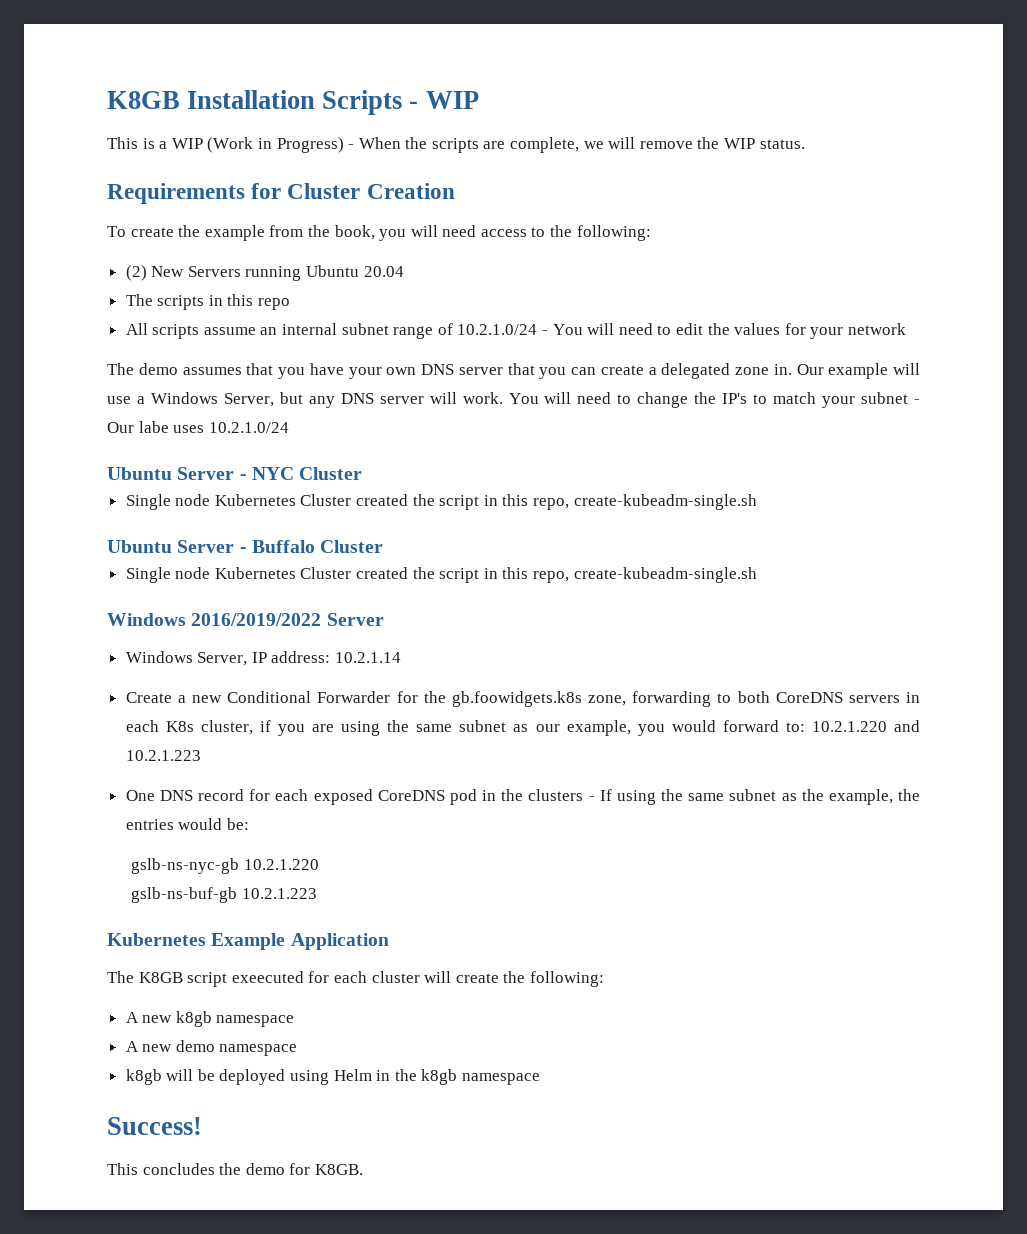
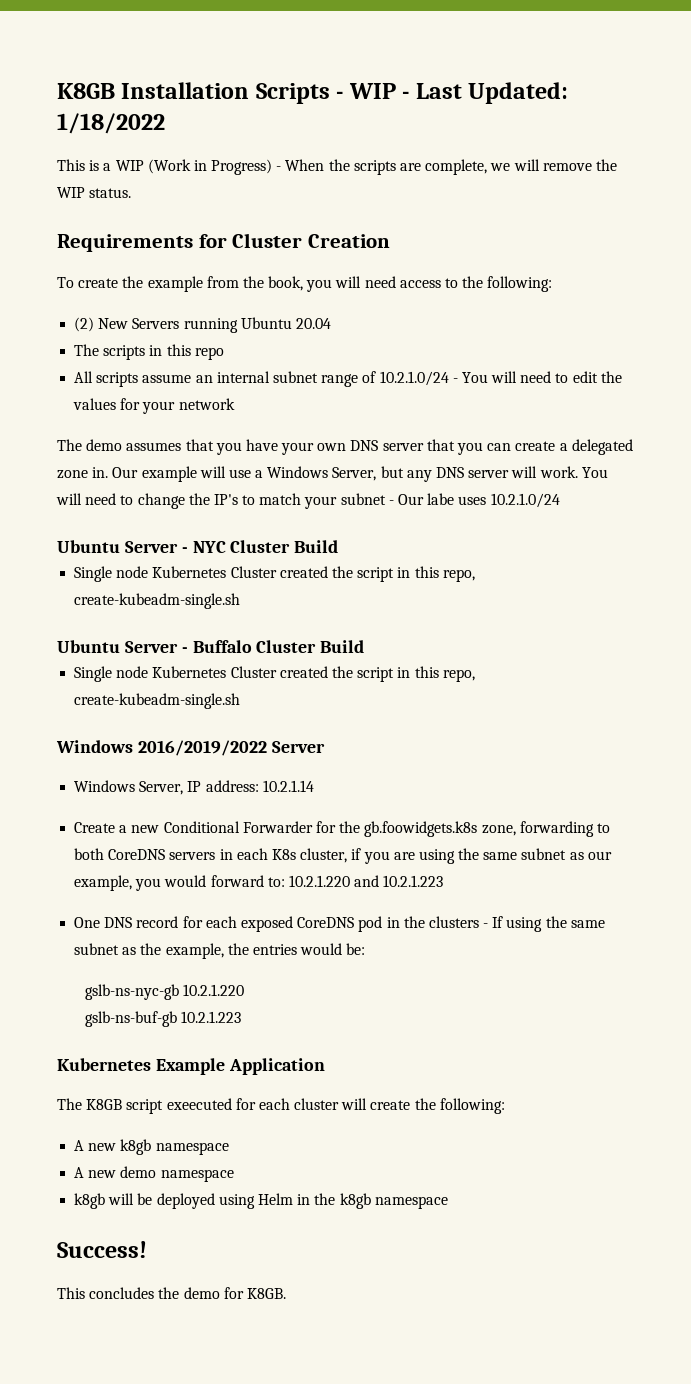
- K8GB Installation Scripts - WIP
+ K8GB Installation Scripts - WIP - Last Updated: 1/18/2022
- Ubuntu Server - NYC Cluster
+ Ubuntu Server - NYC Cluster Build
- Ubuntu Server - Buffalo Cluster
+ Ubuntu Server - Buffalo Cluster Build

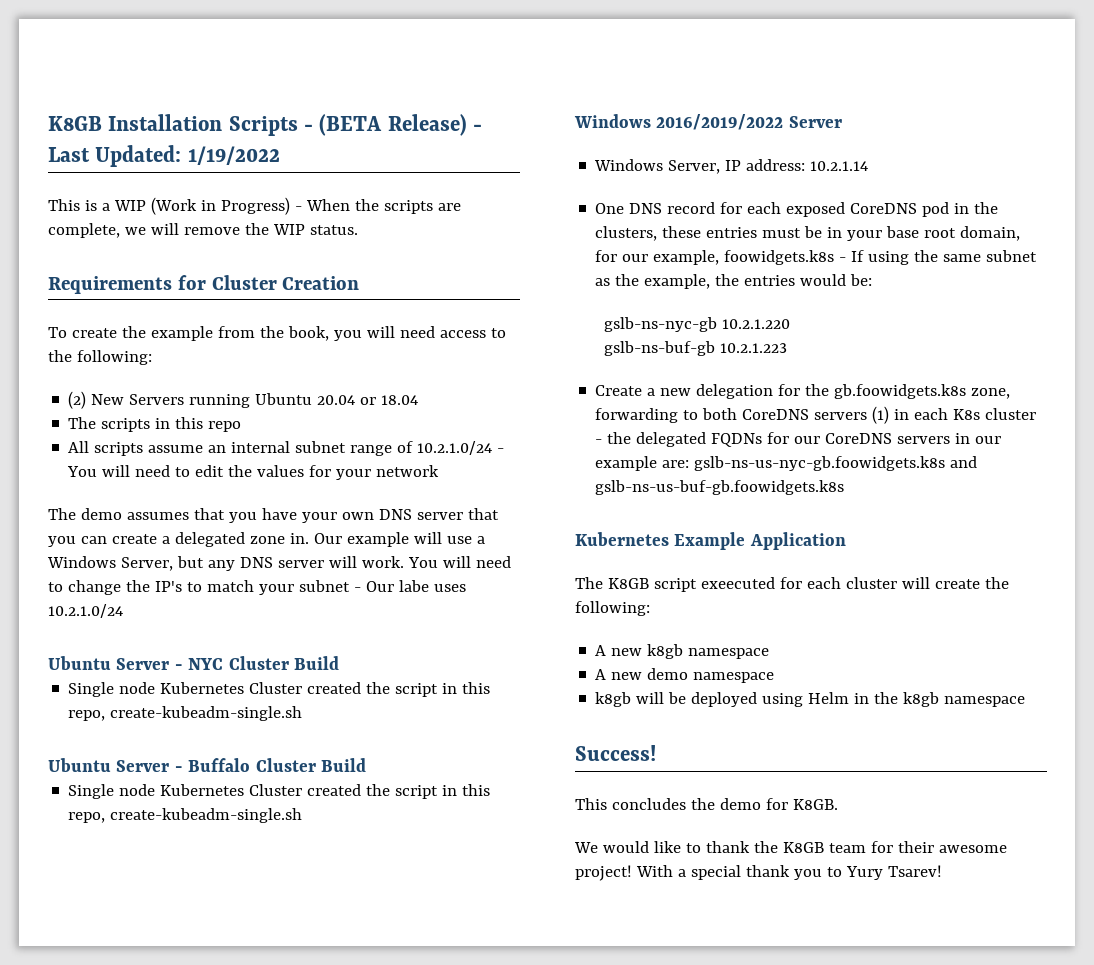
- K8GB Installation Scripts - WIP - Last Updated: 1/18/2022
+ K8GB Installation Scripts - (BETA Release) - Last Updated: 1/19/2022
- (2) New Servers running Ubuntu 20.04
+ (2) New Servers running Ubuntu 20.04 or 18.04
- Create a new Conditional Forwarder for the gb.foowidgets.k8s zone, forwarding to both CoreDNS servers in each K8s cluster, if you are using the same subnet as our example, you would forward to: 10.2.1.220 and 10.2.1.223
- One DNS record for each exposed CoreDNS pod in the clusters - If using the same subnet as the example, the entries would be:
+ One DNS record for each exposed CoreDNS pod in the clusters, these entries must be in your base root domain, for our example, foowidgets.k8s - If using the same subnet as the example, the entries would be:
+ Create a new delegation for the gb.foowidgets.k8s zone, forwarding to both CoreDNS servers (1) in each K8s cluster - the delegated FQDNs for our CoreDNS servers in our example are: gslb-ns-us-nyc-gb.foowidgets.k8s and gslb-ns-us-buf-gb.foowidgets.k8s
+ We would like to thank the K8GB team for their awesome project! With a special thank you to Yury Tsarev!

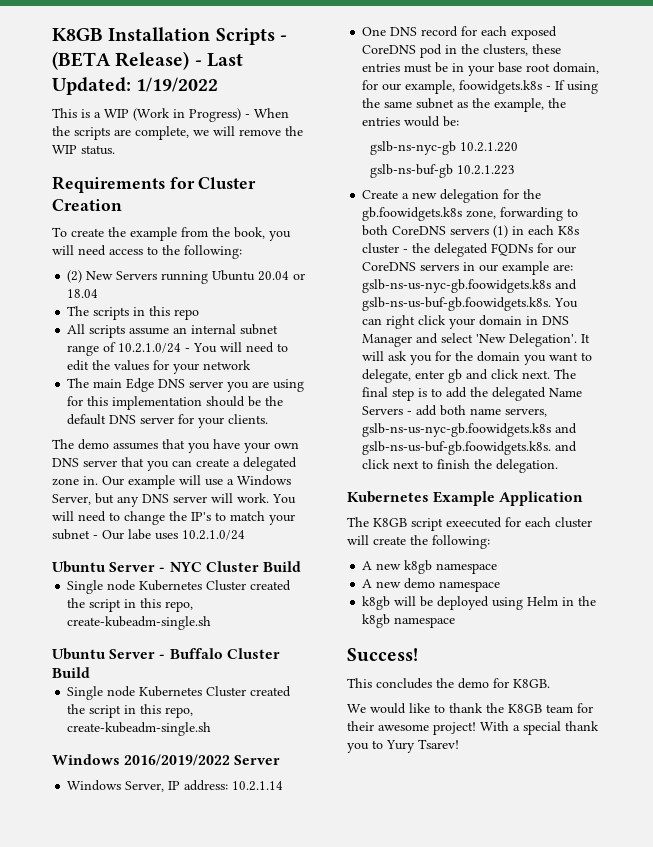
+ The main Edge DNS server you are using for this implementation should be the default DNS server for your clients.
- Create a new delegation for the gb.foowidgets.k8s zone, forwarding to both CoreDNS servers (1) in each K8s cluster - the delegated FQDNs for our CoreDNS servers in our example are: gslb-ns-us-nyc-gb.foowidgets.k8s and gslb-ns-us-buf-gb.foowidgets.k8s
+ Create a new delegation for the gb.foowidgets.k8s zone, forwarding to both CoreDNS servers (1) in each K8s cluster - the delegated FQDNs for our CoreDNS servers in our example are: gslb-ns-us-nyc-gb.foowidgets.k8s and gslb-ns-us-buf-gb.foowidgets.k8s. You can right click your domain in DNS Manager and select 'New Delegation'. It will ask you for the domain you want to delegate, enter gb and click next. The final step is to add the delegated Name Servers - add both name servers, gslb-ns-us-nyc-gb.foowidgets.k8s and gslb-ns-us-buf-gb.foowidgets.k8s. and click next to finish the delegation.

